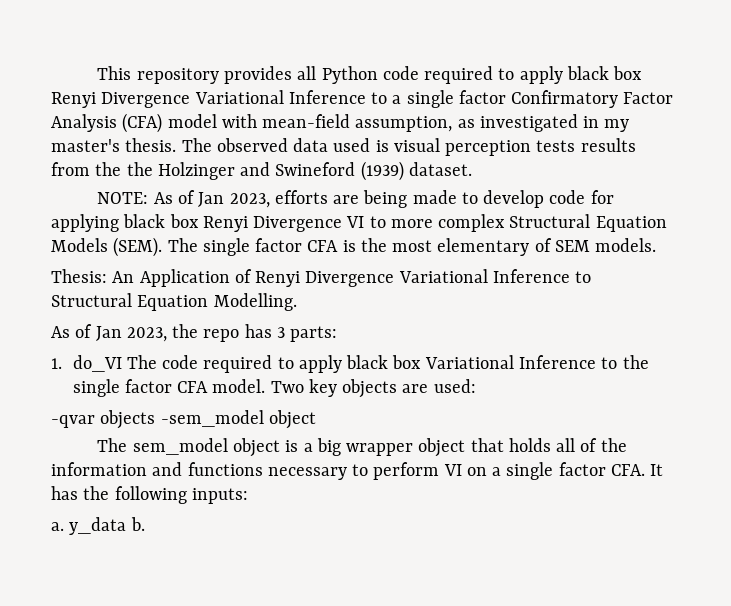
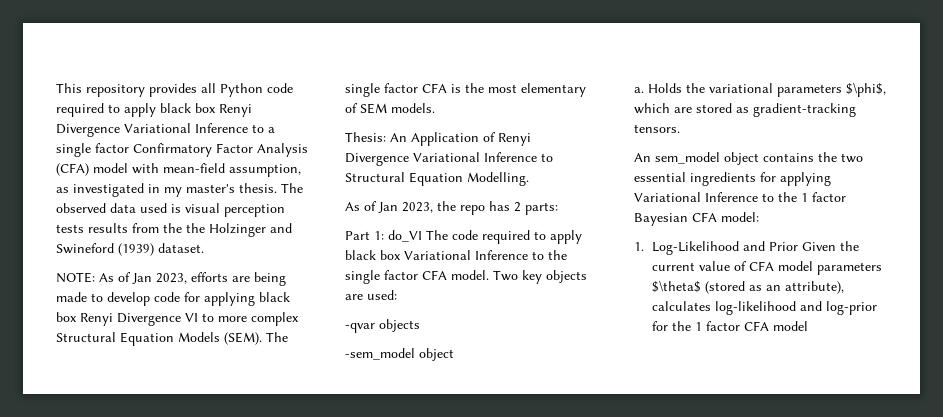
- As of Jan 2023, the repo has 3 parts:
+ As of Jan 2023, the repo has 2 parts:
- 1. do_VI The code required to apply black box Variational Inference to the single factor CFA model.
+ Part 1: do_VI The code required to apply black box Variational Inference to the single factor CFA model.
- -qvar objects -sem_model object
+ -qvar objects
+ -sem_model object
- The sem_model object is a big wrapper object that holds all of the information and functions necessary to perform VI on a single factor CFA. It has the following inputs:
- a. y_data b.
+ a. Holds the variational parameters $\phi$, which are stored as gradient-tracking tensors.
+ An sem_model object contains the two essential ingredients for applying Variational Inference to the 1 factor Bayesian CFA model:
+ 1. Log-Likelihood and Prior Given the current value of CFA model parameters $\theta$ (stored as an attribute), calculates log-likelihood and log-prior for the 1 factor CFA model

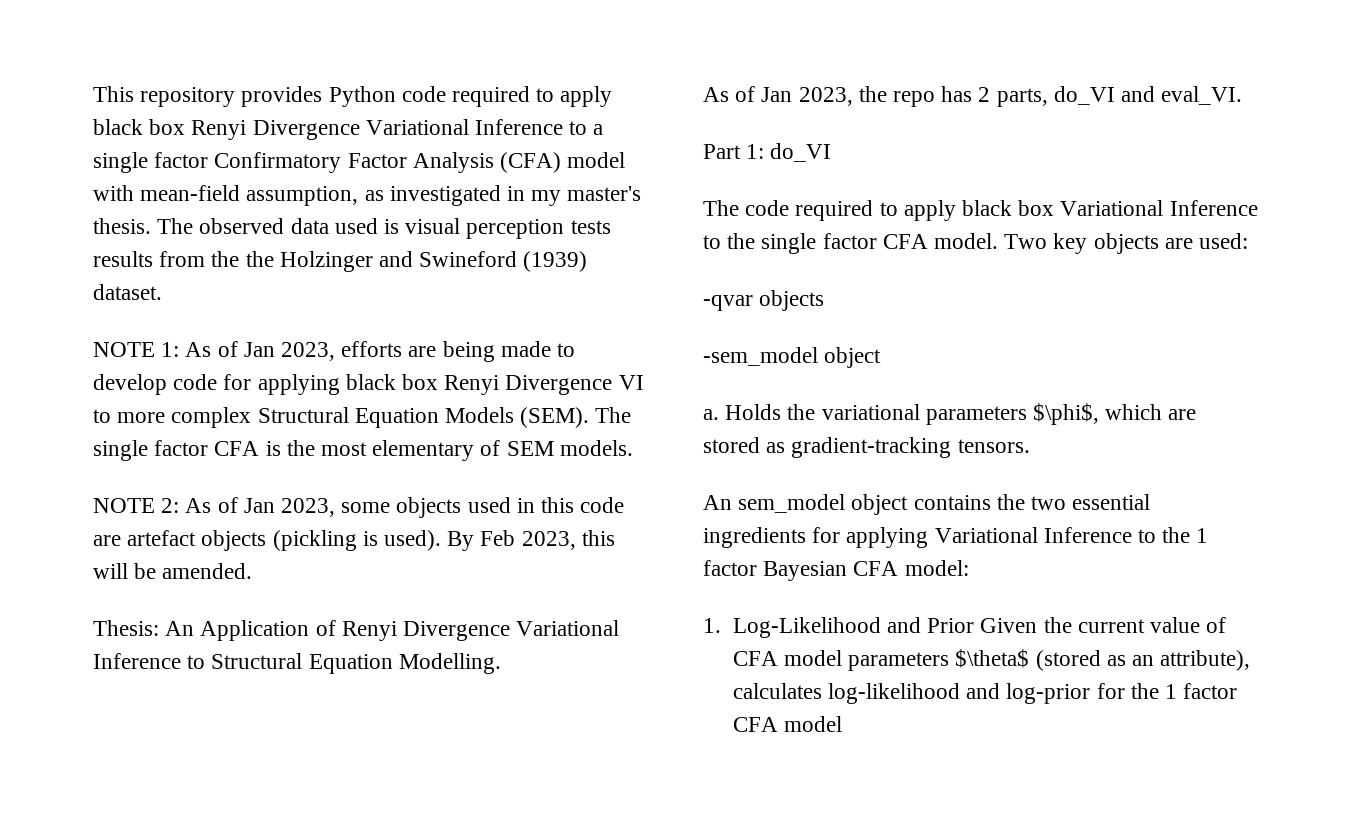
- This repository provides all Python code required to apply black box Renyi Divergence Variational Inference to a single factor Confirmatory Factor Analysis (CFA) model with mean-field assumption, as investigated in my master's thesis.
+ This repository provides Python code required to apply black box Renyi Divergence Variational Inference to a single factor Confirmatory Factor Analysis (CFA) model with mean-field assumption, as investigated in my master's thesis.
- NOTE: As of Jan 2023, efforts are being made to develop code for applying black box Renyi Divergence VI to more complex Structural Equation Models (SEM).
+ NOTE 1: As of Jan 2023, efforts are being made to develop code for applying black box Renyi Divergence VI to more complex Structural Equation Models (SEM).
+ NOTE 2: As of Jan 2023, some objects used in this code are artefact objects (pickling is used). By Feb 2023, this will be amended.
- As of Jan 2023, the repo has 2 parts:
+ As of Jan 2023, the repo has 2 parts, do_VI and eval_VI.
- Part 1: do_VI The code required to apply black box Variational Inference to the single factor CFA model.
+ Part 1: do_VI
+ The code required to apply black box Variational Inference to the single factor CFA model.

